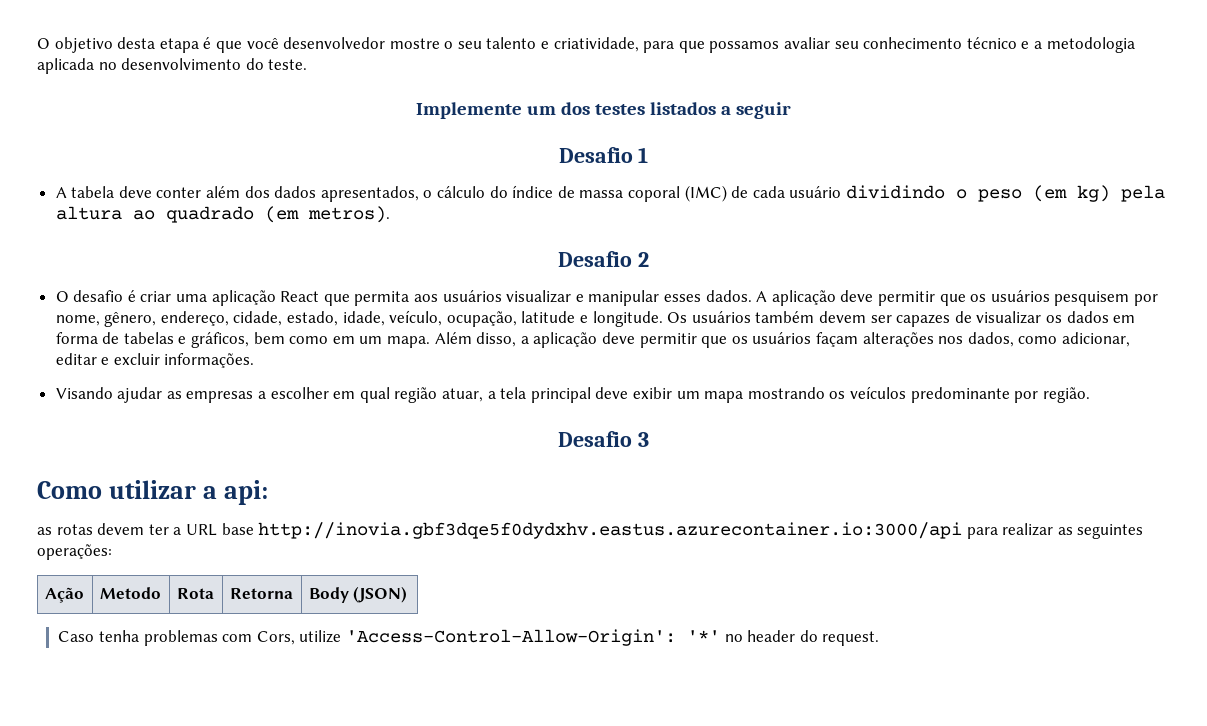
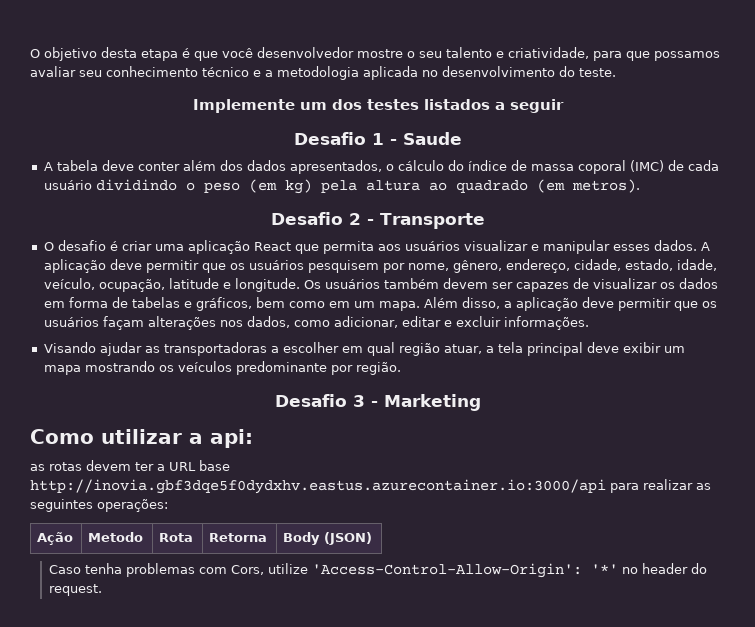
- Desafio 1
+ Desafio 1 - Saude
- Desafio 2
+ Desafio 2 - Transporte
- Visando ajudar as empresas a escolher em qual região atuar, a tela principal deve exibir um mapa mostrando os veículos predominante por região.
+ Visando ajudar as transportadoras a escolher em qual região atuar, a tela principal deve exibir um mapa mostrando os veículos predominante por região.
- Desafio 3
+ Desafio 3 - Marketing

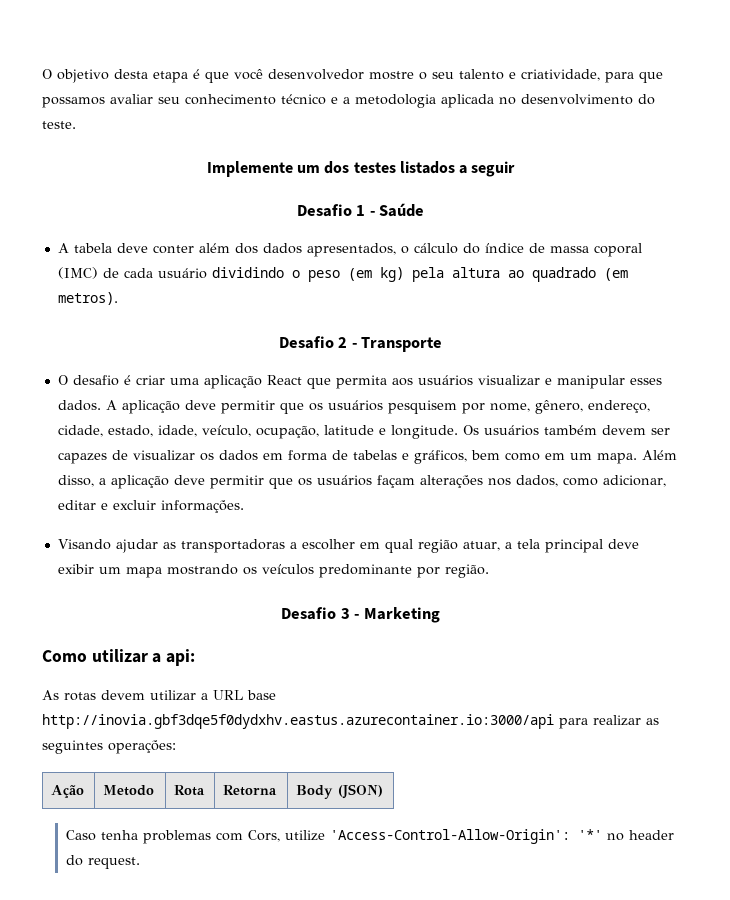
- Desafio 1 - Saude
+ Desafio 1 - Saúde
- as rotas devem ter a URL base http://inovia.gbf3dqe5f0dydxhv.eastus.azurecontainer.io:3000/api para realizar as seguintes operações:
+ As rotas devem utilizar a URL base http://inovia.gbf3dqe5f0dydxhv.eastus.azurecontainer.io:3000/api para realizar as seguintes operações:

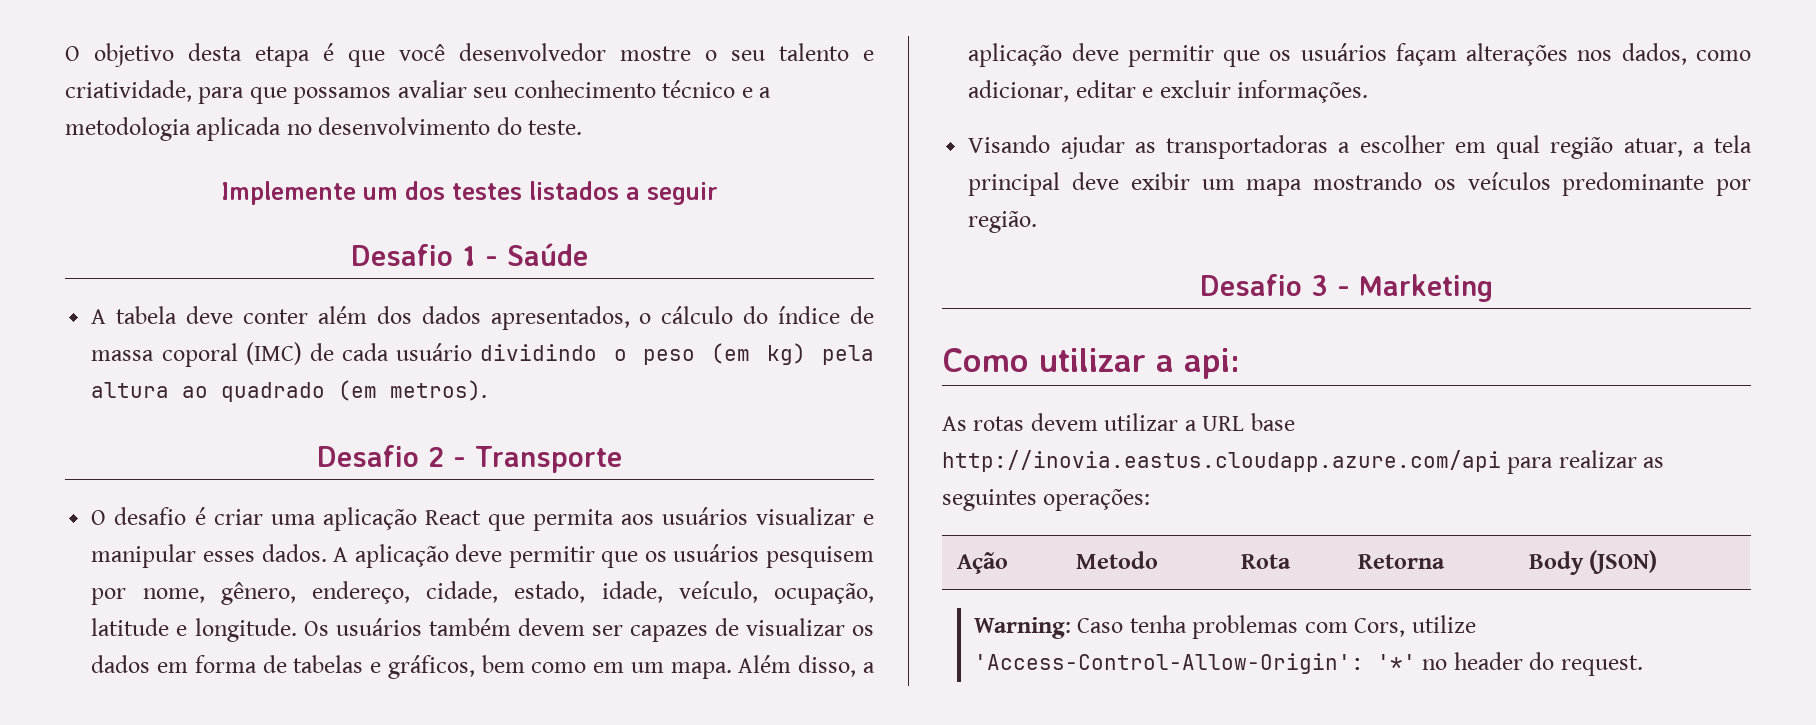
- As rotas devem utilizar a URL base http://inovia.gbf3dqe5f0dydxhv.eastus.azurecontainer.io:3000/api para realizar as seguintes operações:
+ As rotas devem utilizar a URL base http://inovia.eastus.cloudapp.azure.com/api para realizar as seguintes operações:
- Caso tenha problemas com Cors, utilize 'Access-Control-Allow-Origin': '*' no header do request.
+ Warning: Caso tenha problemas com Cors, utilize 'Access-Control-Allow-Origin': '*' no header do request.

